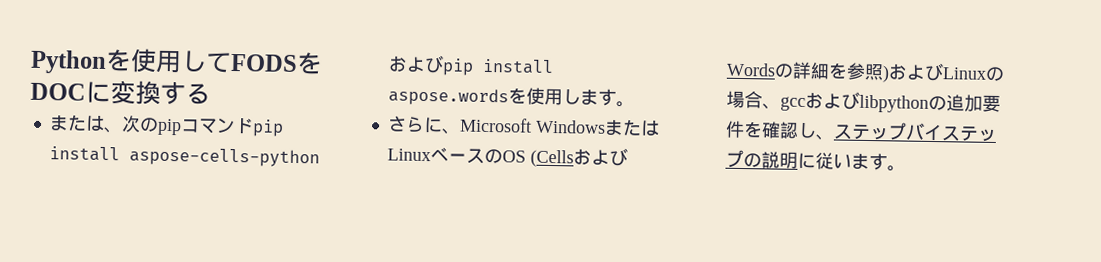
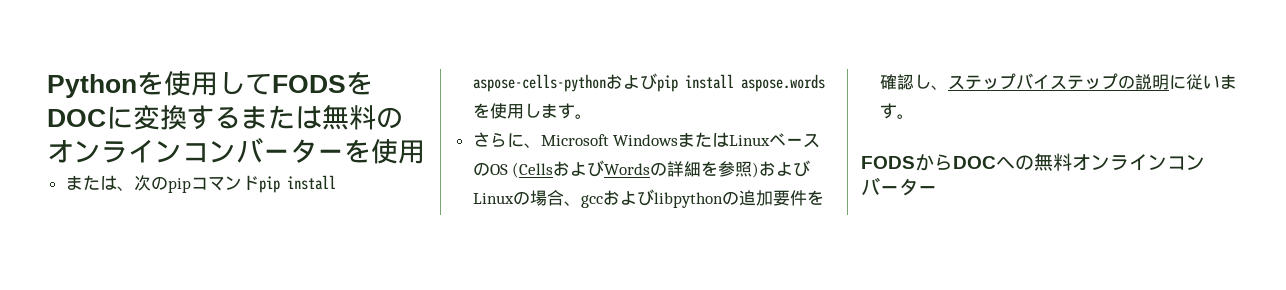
- Pythonを使用してFODSをDOCに変換する
+ Pythonを使用してFODSをDOCに変換するまたは無料のオンラインコンバーターを使用
+ FODSからDOCへの無料オンラインコンバーター

